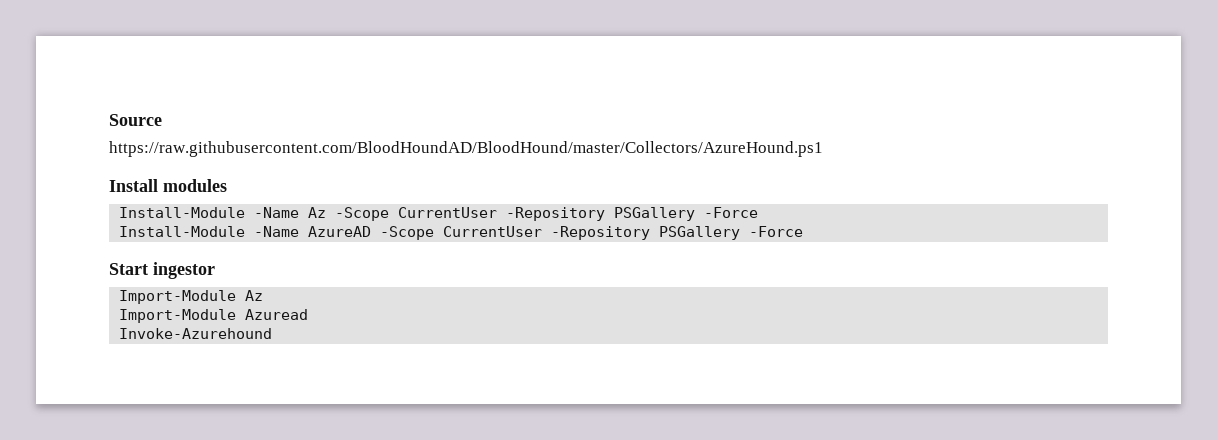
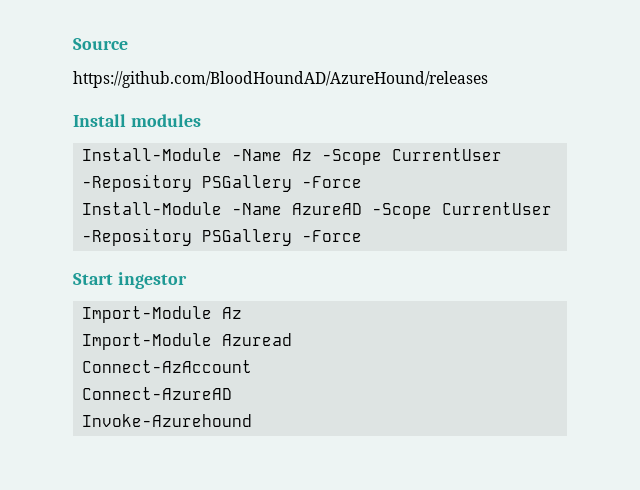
- https://raw.githubusercontent.com/BloodHoundAD/BloodHound/master/Collectors/AzureHound.ps1
+ https://github.com/BloodHoundAD/AzureHound/releases
+ Connect-AzAccount
+ Connect-AzureAD

